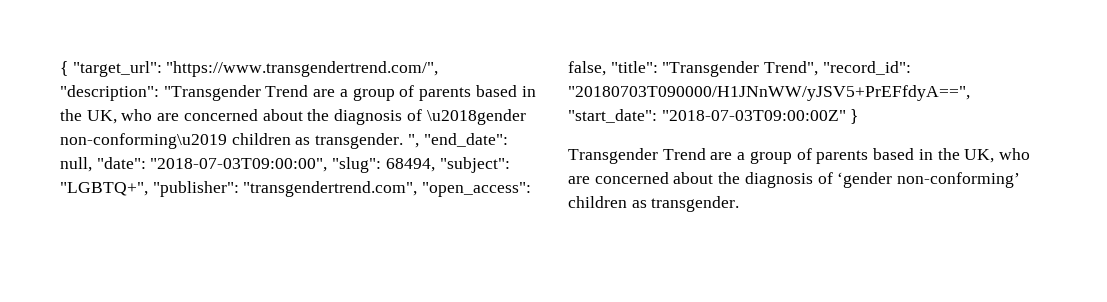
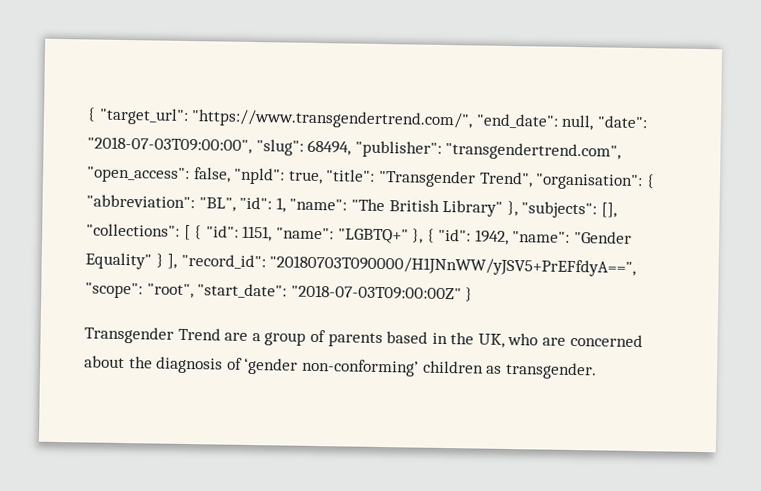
- { "target_url": "https://www.transgendertrend.com/", "description": "Transgender Trend are a group of parents based in the UK, who are concerned about the diagnosis of \u2018gender non-conforming\u2019 children as transgender. ", "end_date": null, "date": "2018-07-03T09:00:00", "slug": 68494, "subject": "LGBTQ+", "publisher": "transgendertrend.com", "open_access": false, "title": "Transgender Trend", "record_id": "20180703T090000/H1JNnWW/yJSV5+PrEFfdyA==", "start_date": "2018-07-03T09:00:00Z" }
+ { "target_url": "https://www.transgendertrend.com/", "end_date": null, "date": "2018-07-03T09:00:00", "slug": 68494, "publisher": "transgendertrend.com", "open_access": false, "npld": true, "title": "Transgender Trend", "organisation": { "abbreviation": "BL", "id": 1, "name": "The British Library" }, "subjects": [], "collections": [ { "id": 1151, "name": "LGBTQ+" }, { "id": 1942, "name": "Gender Equality" } ], "record_id": "20180703T090000/H1JNnWW/yJSV5+PrEFfdyA==", "scope": "root", "start_date": "2018-07-03T09:00:00Z" }

